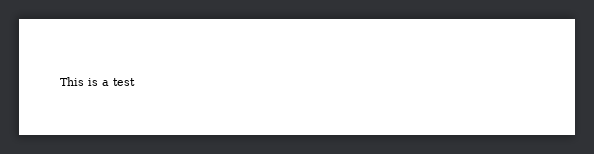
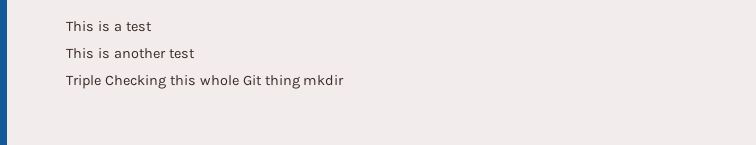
+ This is another test
+ Triple Checking this whole Git thing mkdir

